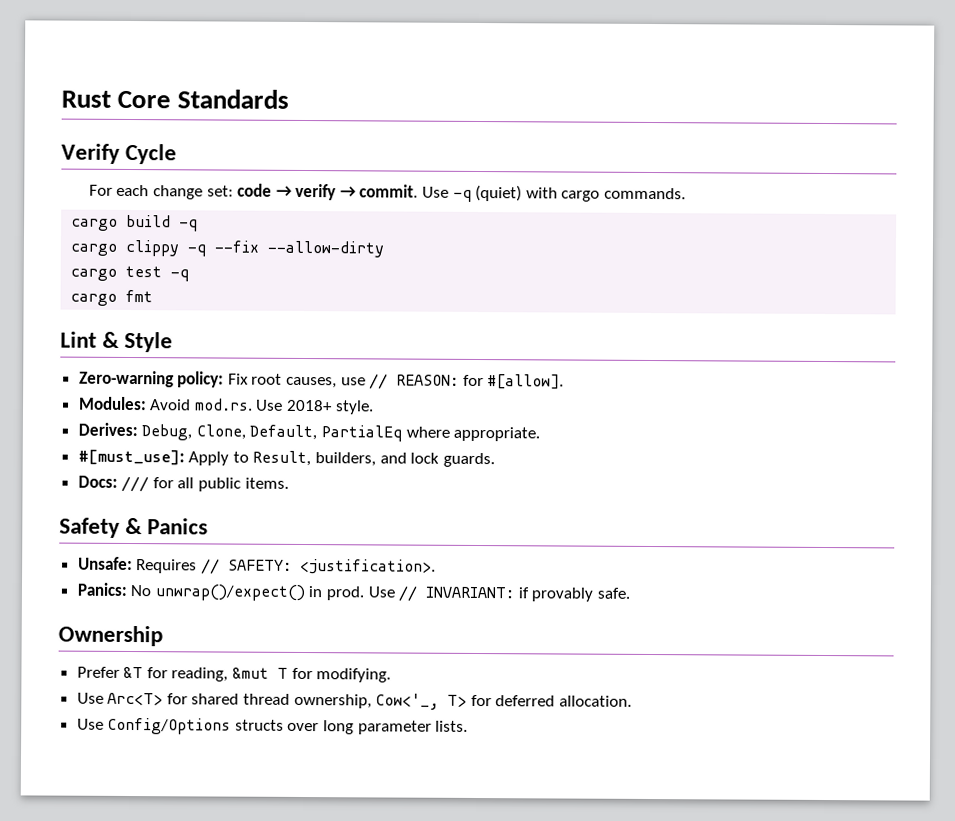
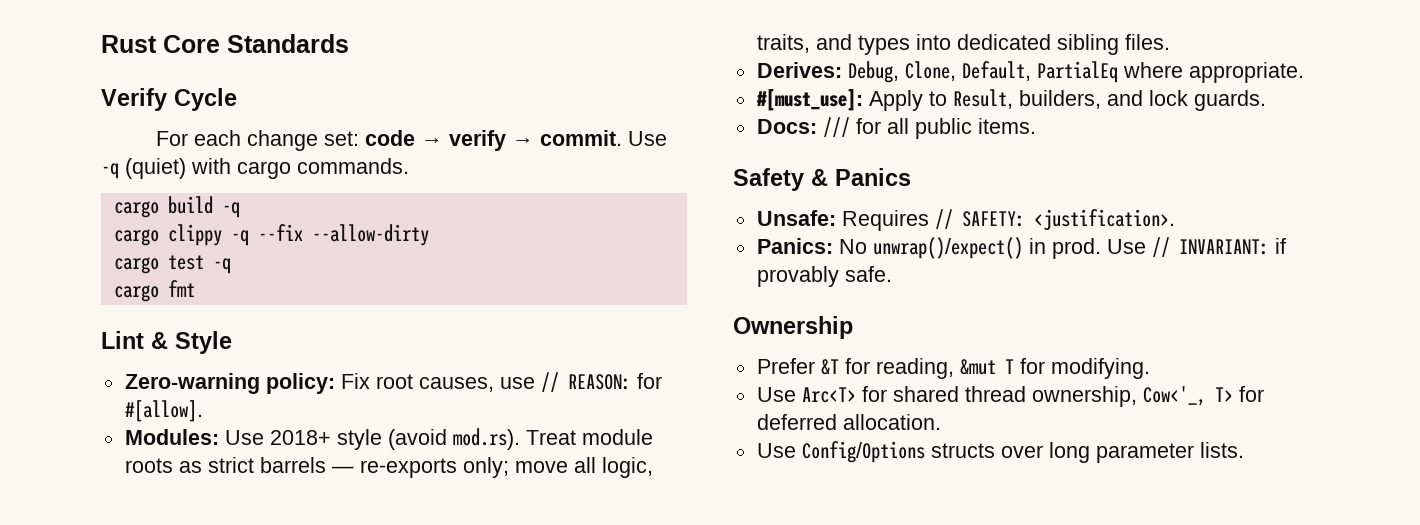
- Modules: Avoid mod.rs. Use 2018+ style.
+ Modules: Use 2018+ style (avoid mod.rs). Treat module roots as strict barrels — re-exports only; move all logic, traits, and types into dedicated sibling files.

